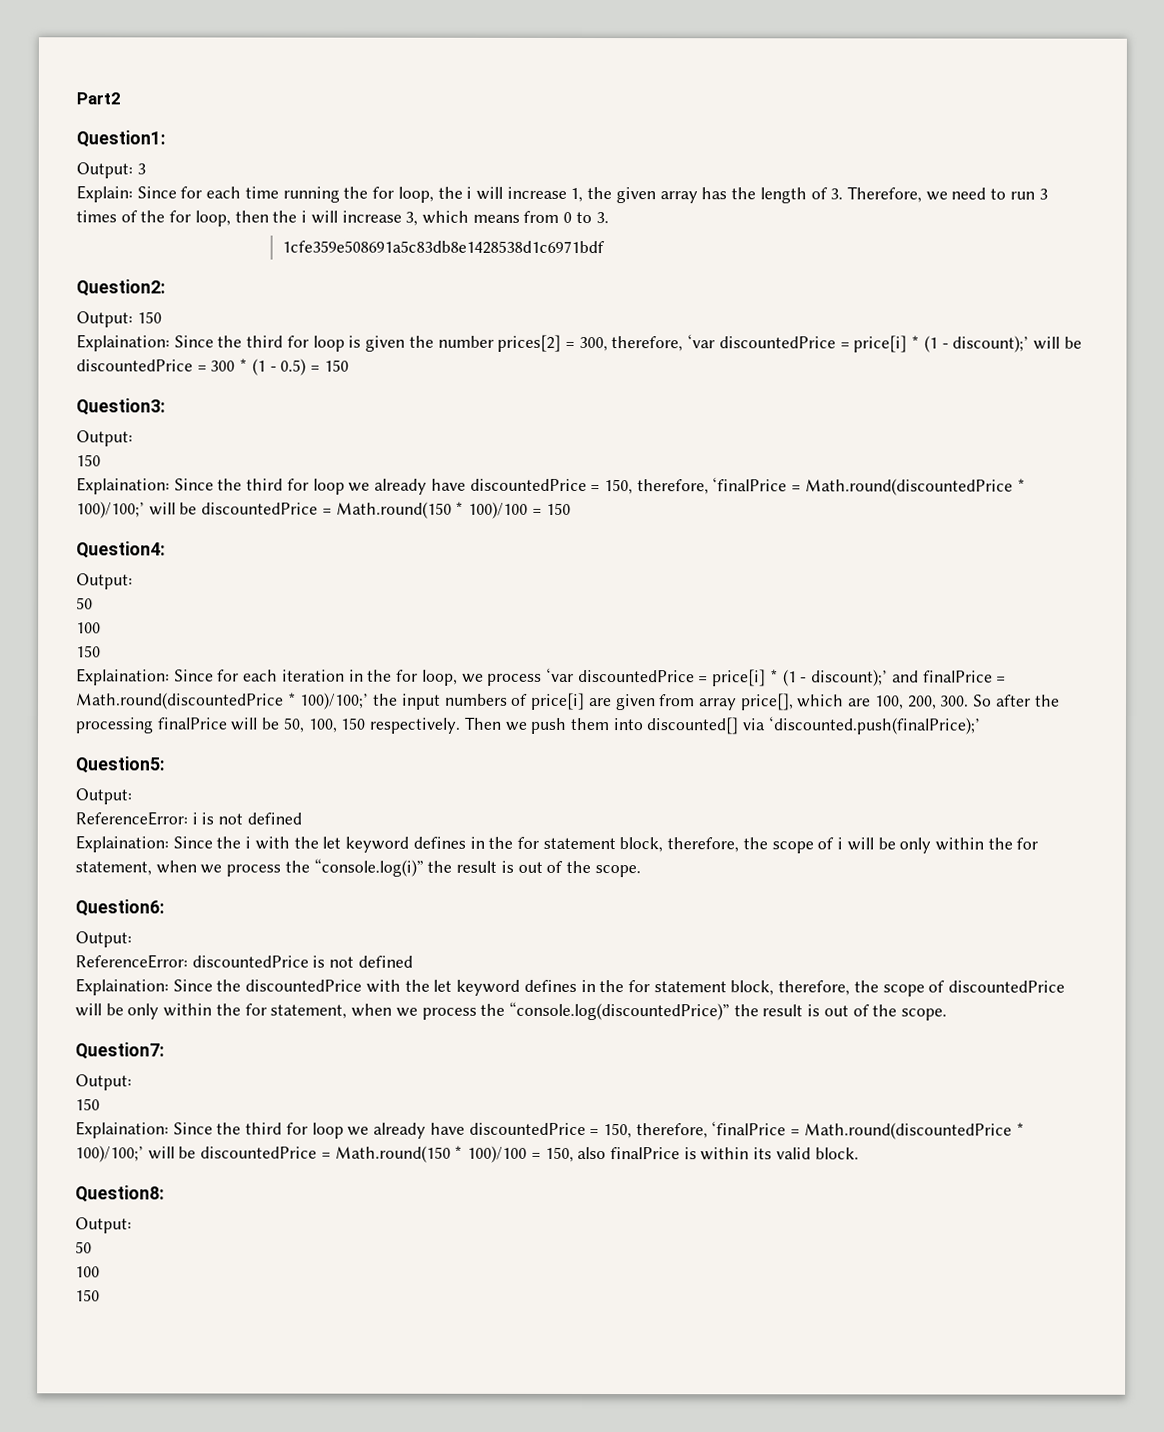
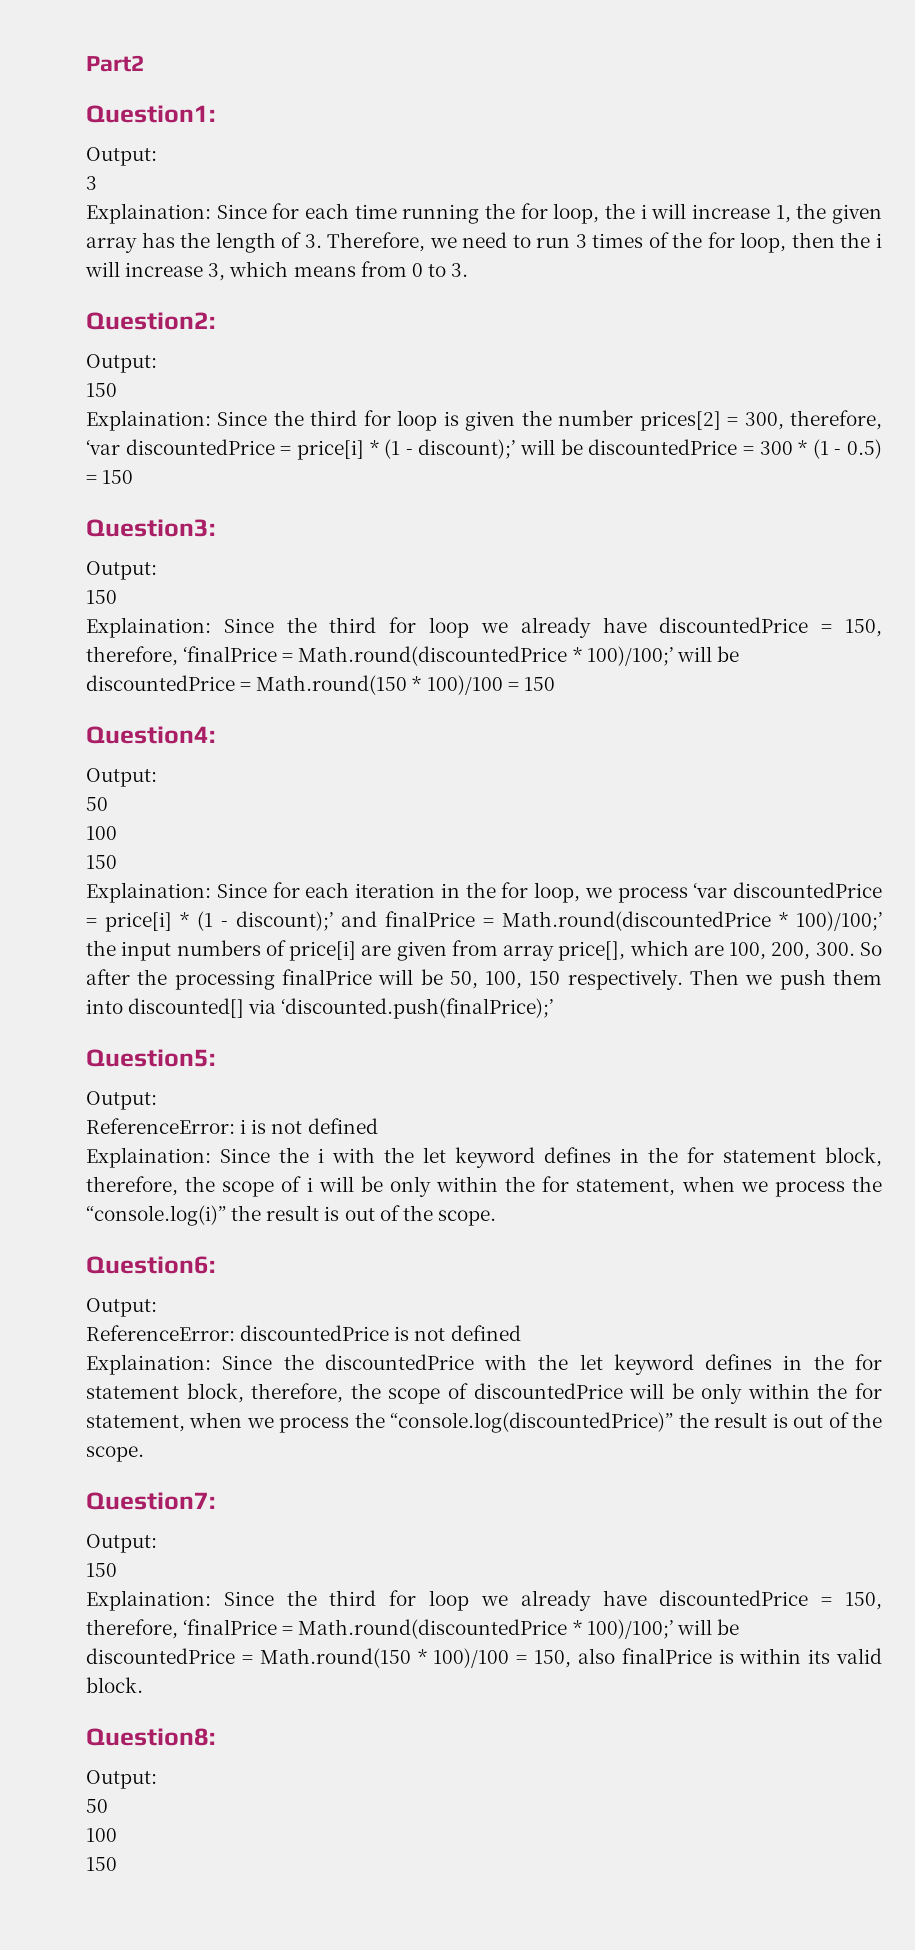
  Question1:
- Output: 3
+ Output:
+ 3
- Explain: Since for each time running the for loop, the i will increase 1, the given array has the length of 3. Therefore, we need to run 3 times of the for loop, then the i will increase 3, which means from 0 to 3.
+ Explaination: Since for each time running the for loop, the i will increase 1, the given array has the length of 3. Therefore, we need to run 3 times of the for loop, then the i will increase 3, which means from 0 to 3.
- 1cfe359e508691a5c83db8e1428538d1c6971bdf
  Question2:
- Output: 150
+ Output:
+ 150

